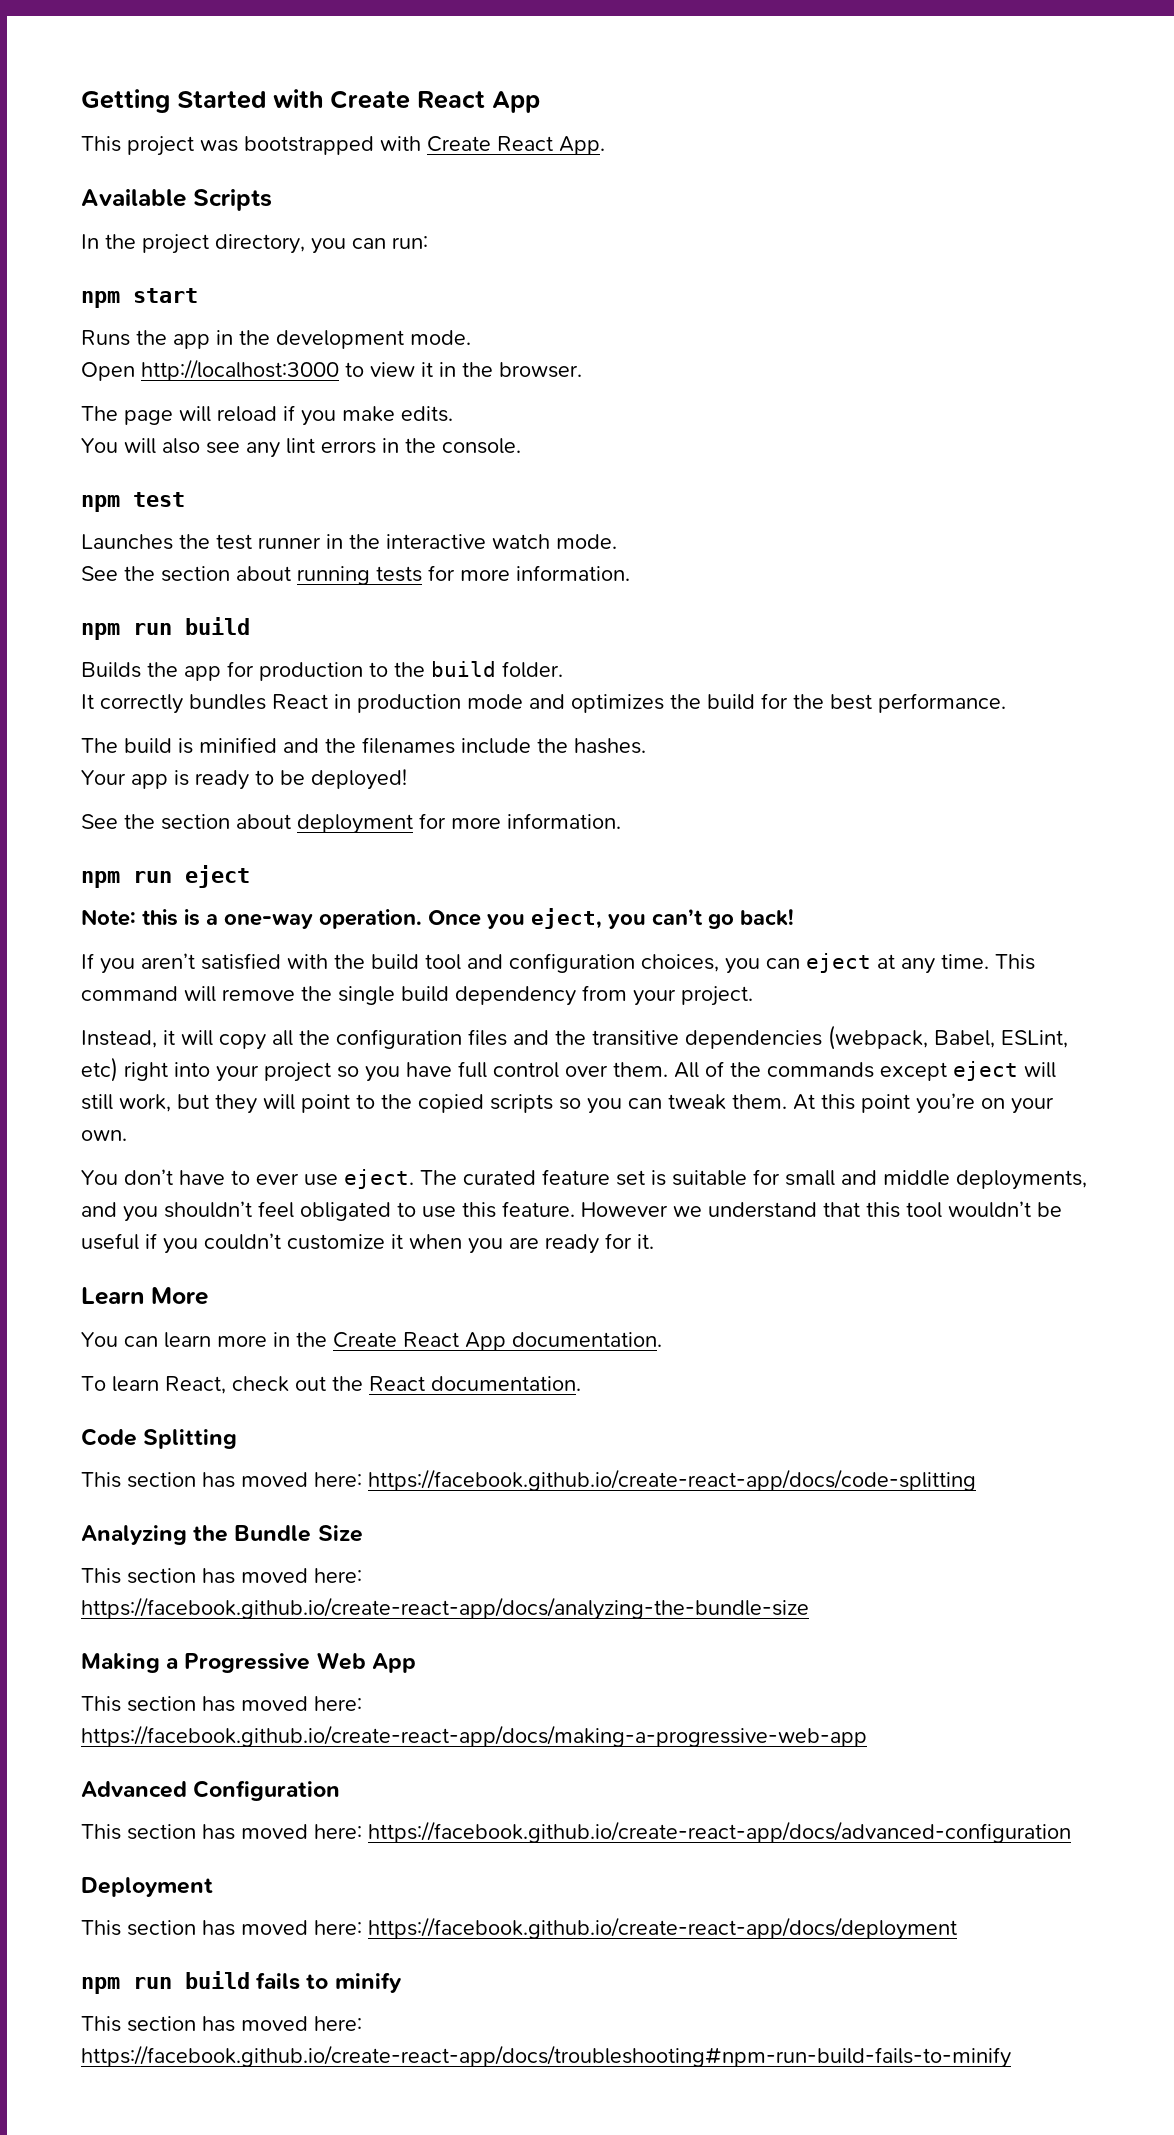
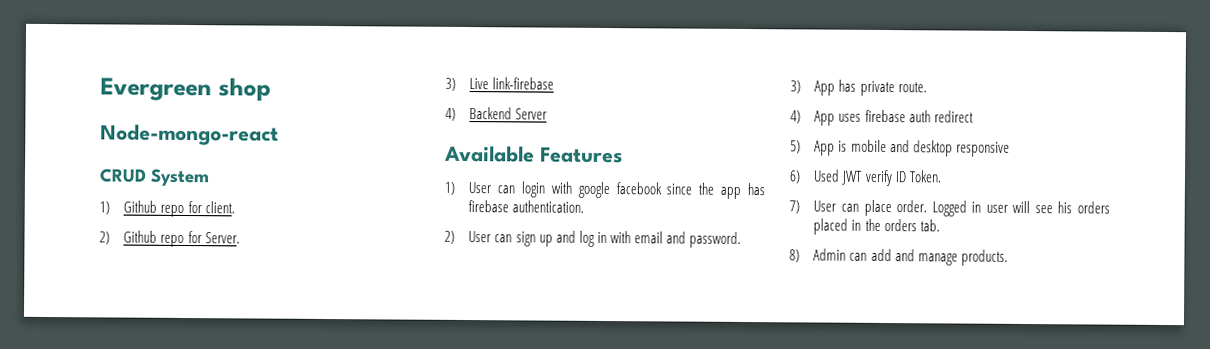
- Getting Started with Create React App
- This project was bootstrapped with Create React App.
- Available Scripts
- In the project directory, you can run:
- npm start
- Runs the app in the development mode.
- Open http://localhost:3000 to view it in the browser.
- The page will reload if you make edits.
- You will also see any lint errors in the console.
- npm test
- Launches the test runner in the interactive watch mode.
- See the section about running tests for more information.
- npm run build
- Builds the app for production to the build folder.
- It correctly bundles React in production mode and optimizes the build for the best performance.
- The build is minified and the filenames include the hashes.
- Your app is ready to be deployed!
- See the section about deployment for more information.
- npm run eject
- Note: this is a one-way operation. Once you eject, you can’t go back!
- If you aren’t satisfied with the build tool and configuration choices, you can eject at any time. This command will remove the single build dependency from your project.
- Instead, it will copy all the configuration files and the transitive dependencies (webpack, Babel, ESLint, etc) right into your project so you have full control over them. All of the commands except eject will still work, but they will point to the copied scripts so you can tweak them. At this point you’re on your own.
- You don’t have to ever use eject. The curated feature set is suitable for small and middle deployments, and you shouldn’t feel obligated to use this feature. However we understand that this tool wouldn’t be useful if you couldn’t customize it when you are ready for it.
- Learn More
- You can learn more in the Create React App documentation.
- To learn React, check out the React documentation.
- Code Splitting
- This section has moved here: https://facebook.github.io/create-react-app/docs/code-splitting
- Analyzing the Bundle Size
- This section has moved here: https://facebook.github.io/create-react-app/docs/analyzing-the-bundle-size
- Making a Progressive Web App
- This section has moved here: https://facebook.github.io/create-react-app/docs/making-a-progressive-web-app
- Advanced Configuration
- This section has moved here: https://facebook.github.io/create-react-app/docs/advanced-configuration
- Deployment
- This section has moved here: https://facebook.github.io/create-react-app/docs/deployment
- npm run build fails to minify
- This section has moved here: https://facebook.github.io/create-react-app/docs/troubleshooting#npm-run-build-fails-to-minify
+ Evergreen shop
+ Node-mongo-react
+ CRUD System
+ 1) Github repo for client.
+ 2) Github repo for Server.
+ 3) Live link-firebase
+ 4) Backend Server
+ Available Features
+ 1) User can login with google facebook since the app has firebase authentication.
+ 2) User can sign up and log in with email and password.
+ 3) App has private route.
+ 4) App uses firebase auth redirect
+ 5) App is mobile and desktop responsive
+ 6) Used JWT verify ID Token.
+ 7) User can place order. Logged in user will see his orders placed in the orders tab.
+ 8) Admin can add and manage products.

